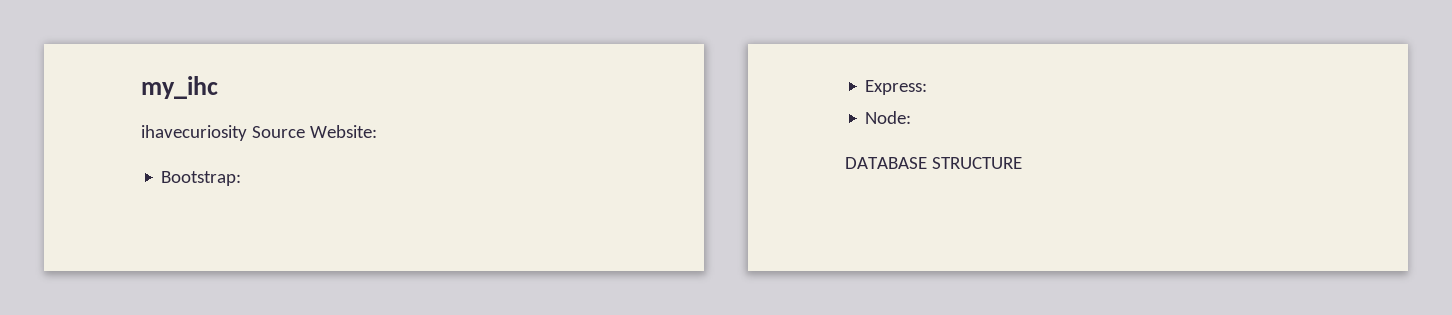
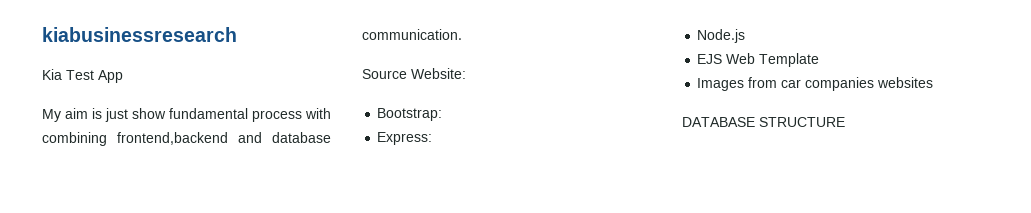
- my_ihc
- ihavecuriosity Source Website:
+ kiabusinessresearch
+ Kia Test App
+ My aim is just show fundamental process with combining frontend,backend and database communication.
+ Source Website:
  Bootstrap:
  Express:
- Node:
+ Node.js
+ EJS Web Template
+ Images from car companies websites

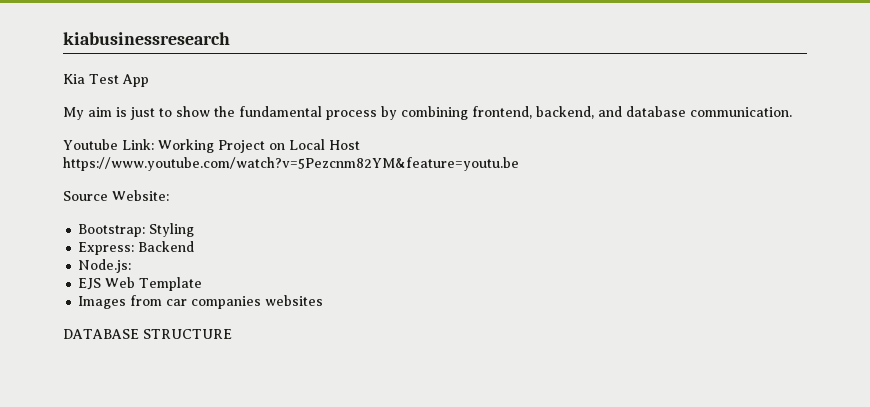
- My aim is just show fundamental process with combining frontend,backend and database communication.
+ My aim is just to show the fundamental process by combining frontend, backend, and database communication.
+ Youtube Link: Working Project on Local Host https://www.youtube.com/watch?v=5Pezcnm82YM&feature=youtu.be
- Bootstrap:
+ Bootstrap: Styling
- Express:
- Node.js
+ Express: Backend
+ Node.js:

